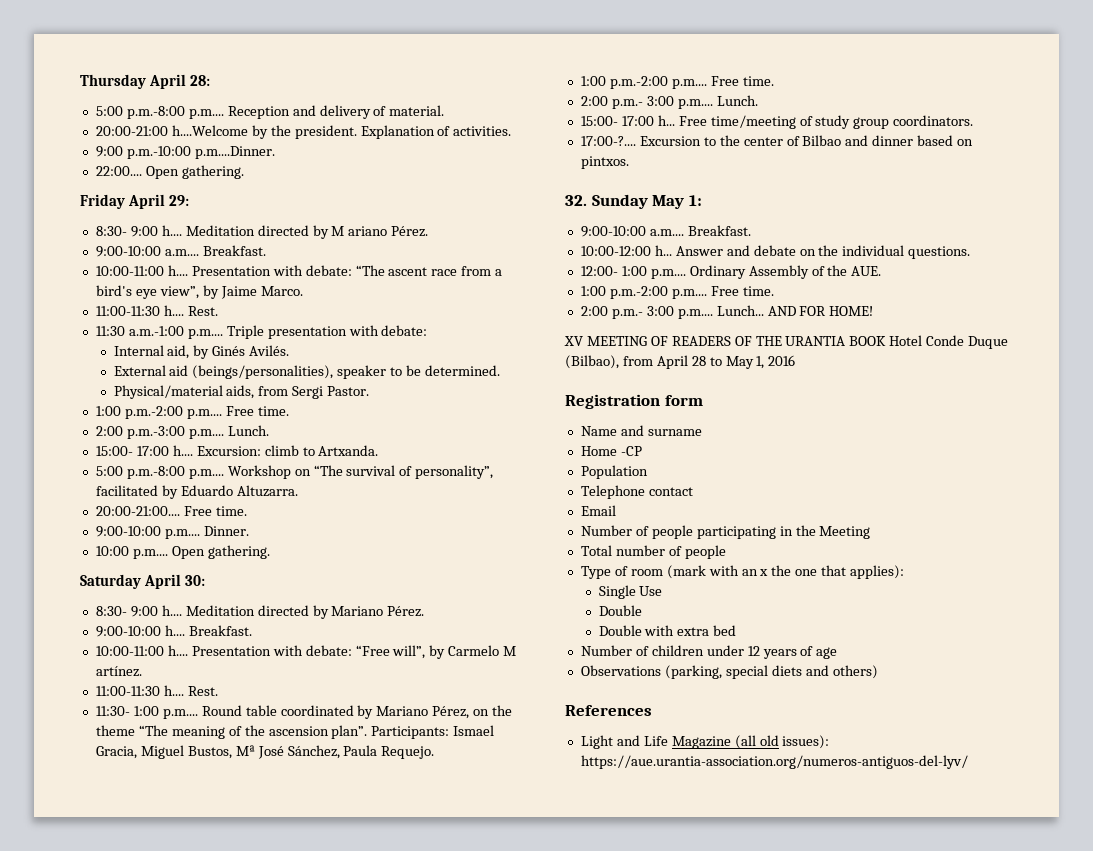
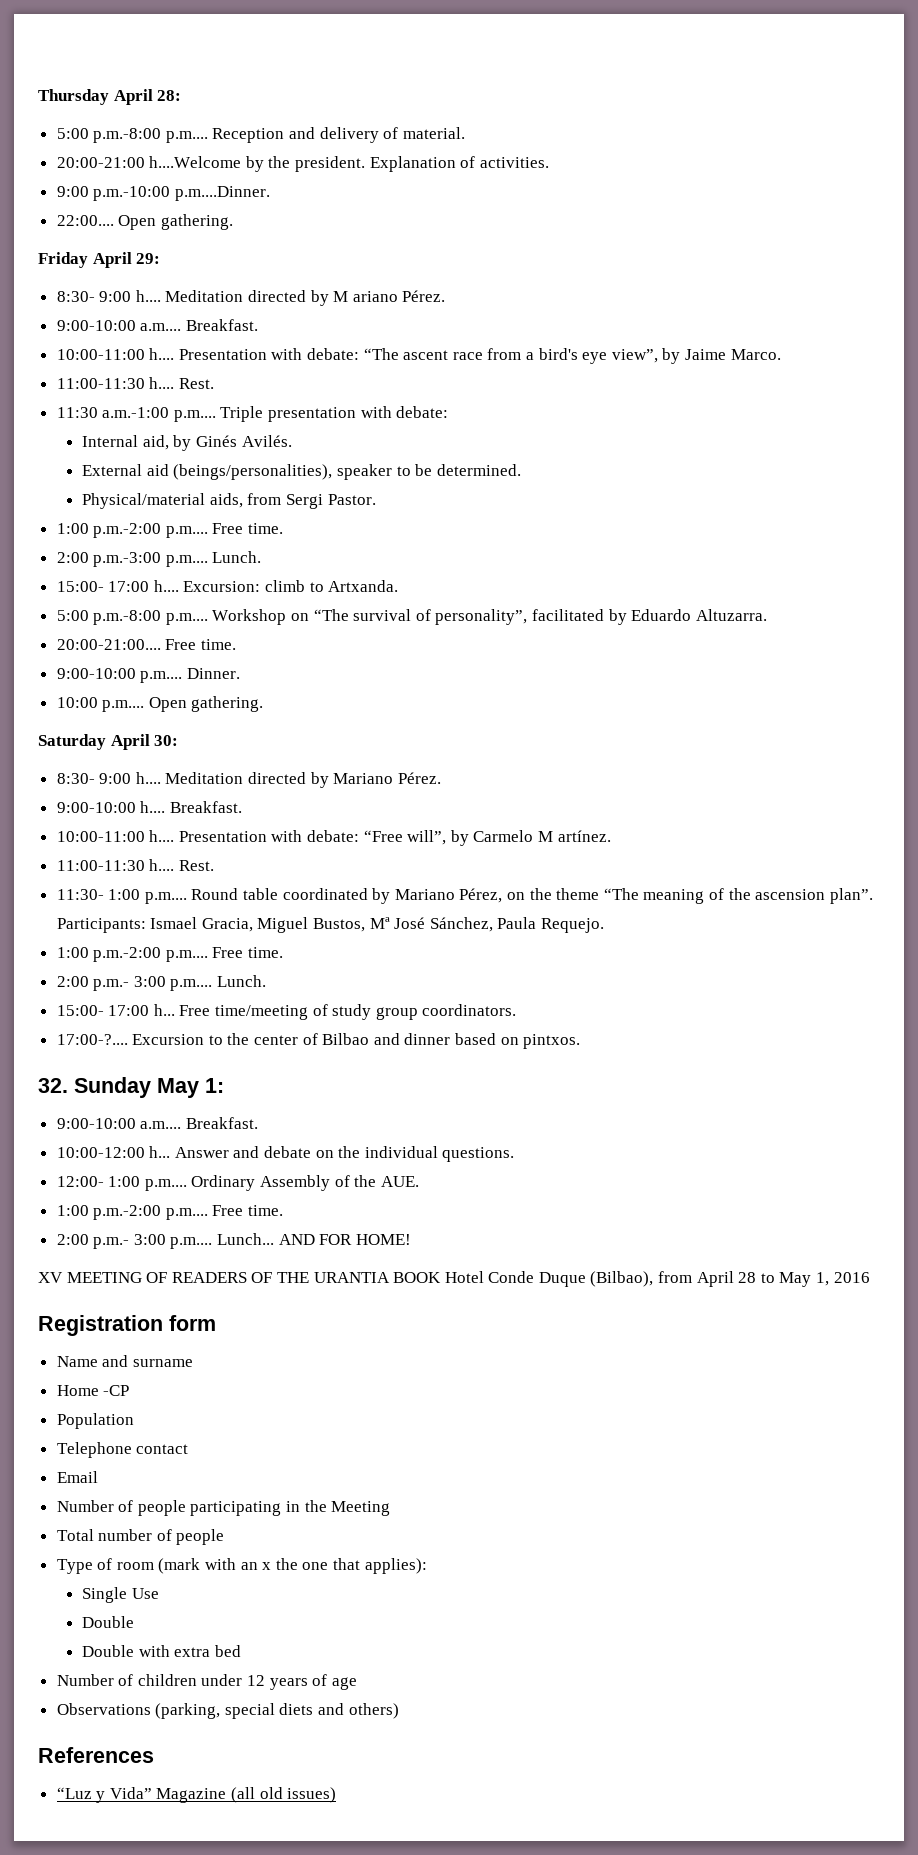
- Light and Life Magazine (all old issues): https://aue.urantia-association.org/numeros-antiguos-del-lyv/
+ “Luz y Vida” Magazine (all old issues)

